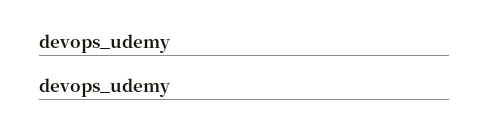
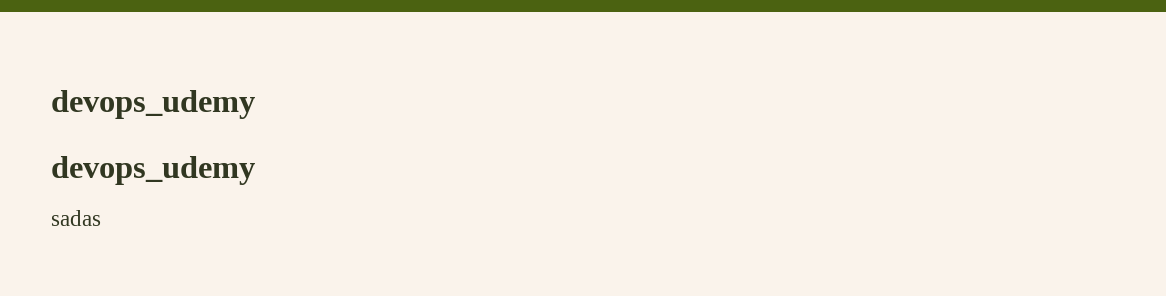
+ sadas

